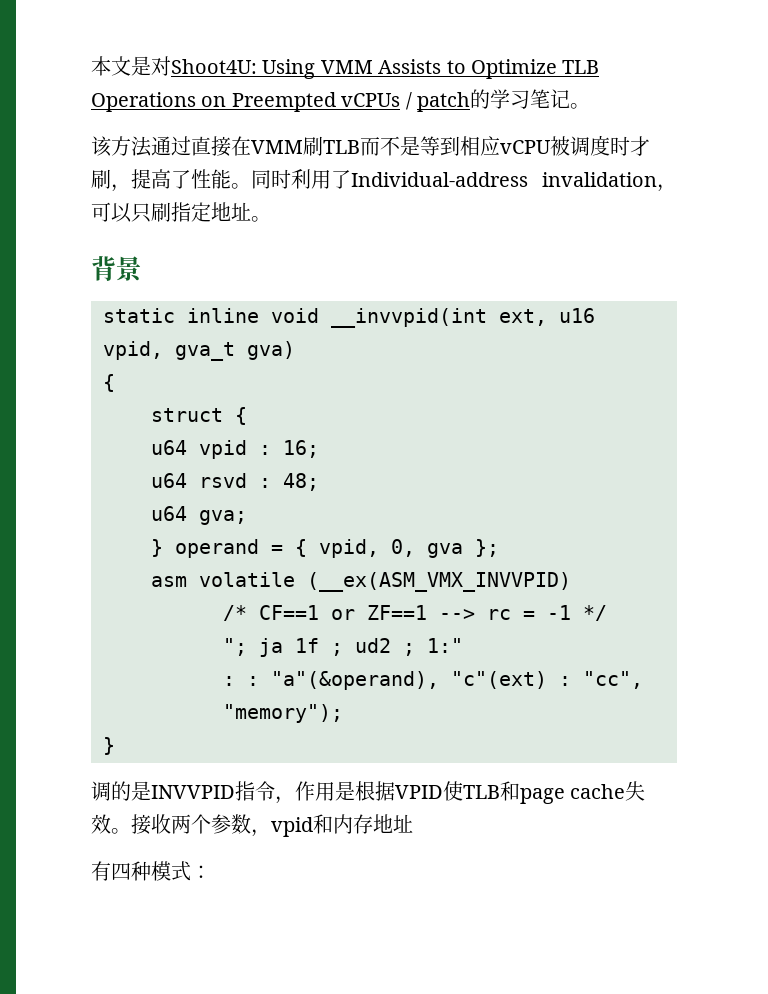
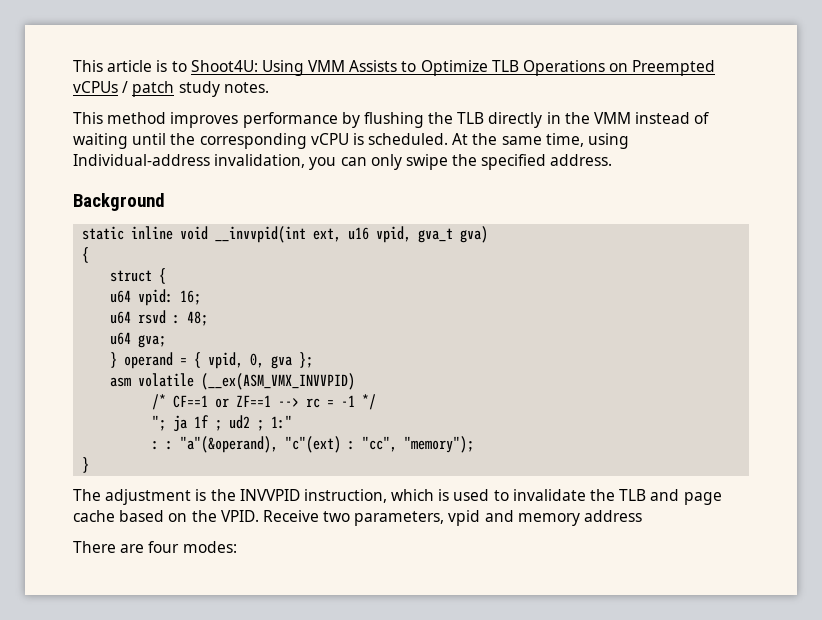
- 本文是对Shoot4U: Using VMM Assists to Optimize TLB Operations on Preempted vCPUs / patch的学习笔记。
- 该方法通过直接在VMM刷TLB而不是等到相应vCPU被调度时才刷，提高了性能。同时利用了Individual-address invalidation，可以只刷指定地址。
- 背景
+ This article is to Shoot4U: Using VMM Assists to Optimize TLB Operations on Preempted vCPUs / patch study notes.
+ This method improves performance by flushing the TLB directly in the VMM instead of waiting until the corresponding vCPU is scheduled. At the same time, using Individual-address invalidation, you can only swipe the specified address.
+ Background
- u64 vpid : 16;
+ u64 vpid: 16;
- 调的是INVVPID指令，作用是根据VPID使TLB和page cache失效。接收两个参数，vpid和内存地址
- 有四种模式：
+ The adjustment is the INVVPID instruction, which is used to invalidate the TLB and page cache based on the VPID. Receive two parameters, vpid and memory address
+ There are four modes:

